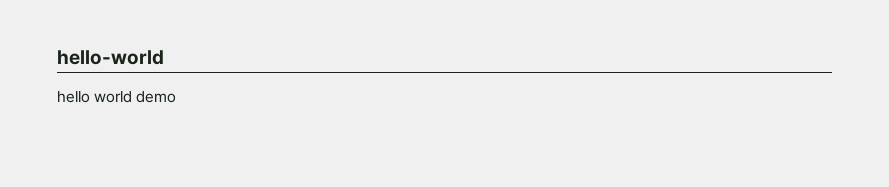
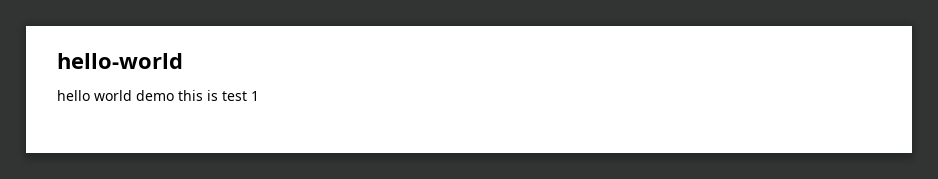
- hello world demo
+ hello world demo this is test 1

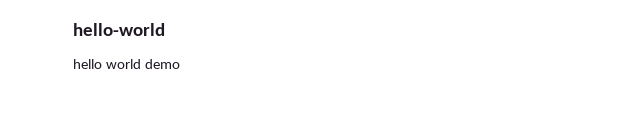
- hello world demo this is test 1
+ hello world demo

